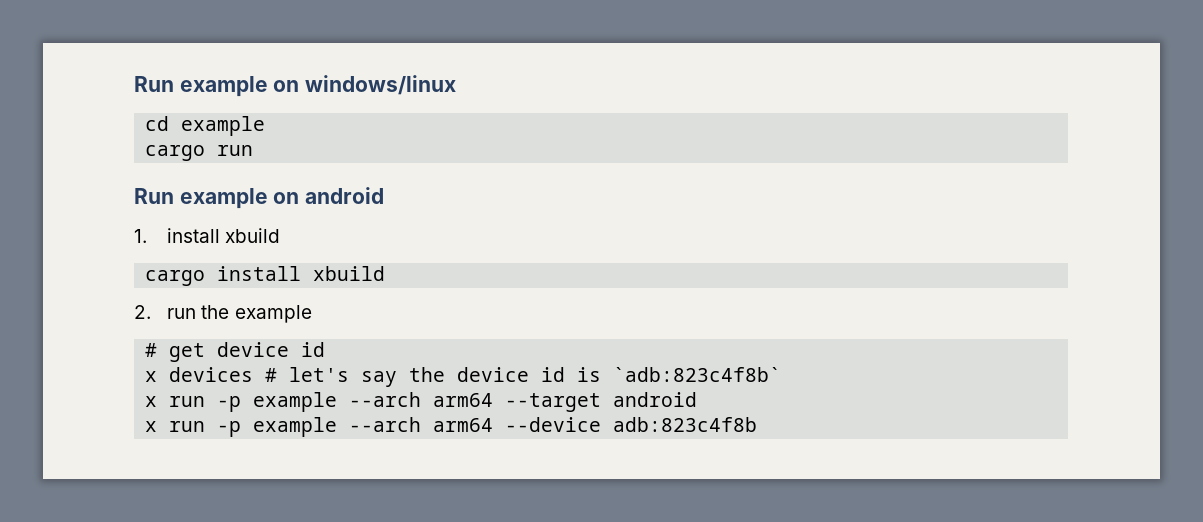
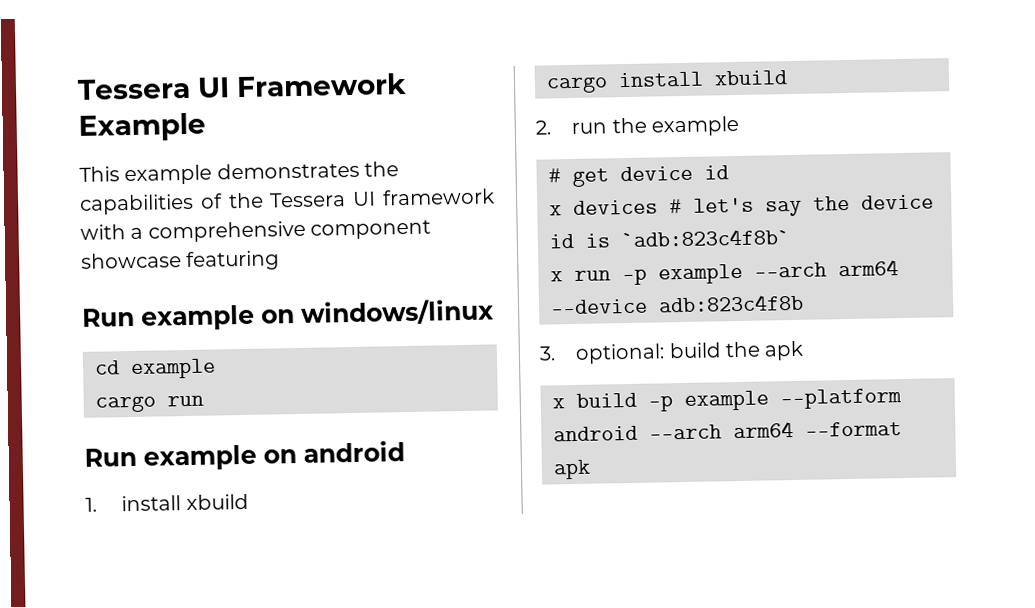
+ Tessera UI Framework Example
+ This example demonstrates the capabilities of the Tessera UI framework with a comprehensive component showcase featuring
- x run -p example --arch arm64 --target android
  x run -p example --arch arm64 --device adb:823c4f8b
+ 3. optional: build the apk
+ x build -p example --platform android --arch arm64 --format apk

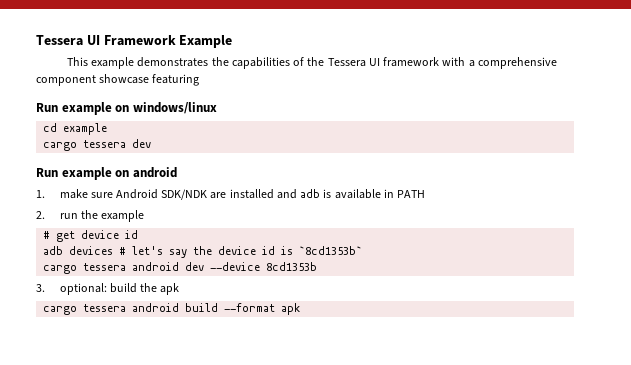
- cargo run
+ cargo tessera dev
- 1. install xbuild
- cargo install xbuild
+ 1. make sure Android SDK/NDK are installed and adb is available in PATH
- x devices # let's say the device id is `adb:823c4f8b`
- x run -p example --arch arm64 --device adb:823c4f8b
+ adb devices # let's say the device id is `8cd1353b`
+ cargo tessera android dev --device 8cd1353b
- x build -p example --platform android --arch arm64 --format apk
+ cargo tessera android build --format apk

